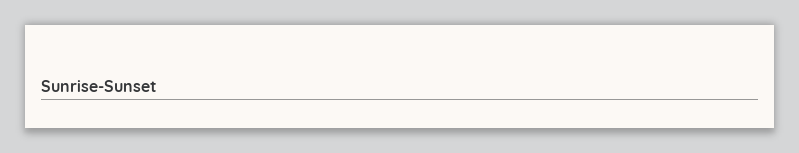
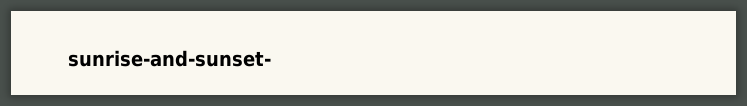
- Sunrise-Sunset
+ sunrise-and-sunset-

